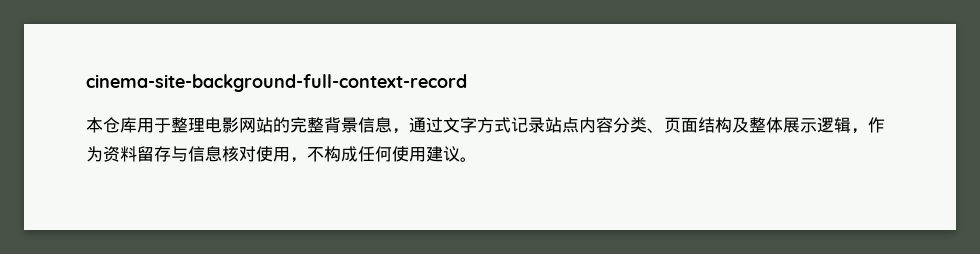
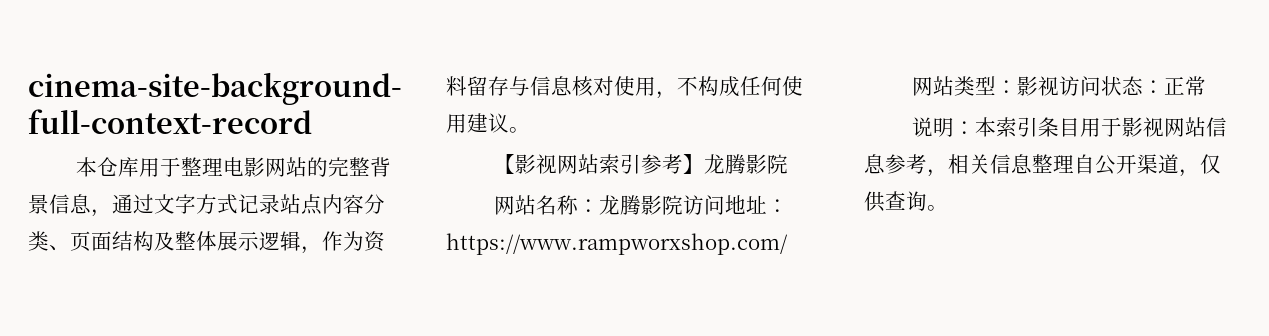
+ 【影视网站索引参考】龙腾影院
+ 网站名称：龙腾影院访问地址：https://www.rampworxshop.com/
+ 网站类型：影视访问状态：正常
+ 说明：本索引条目用于影视网站信息参考，相关信息整理自公开渠道，仅供查询。

